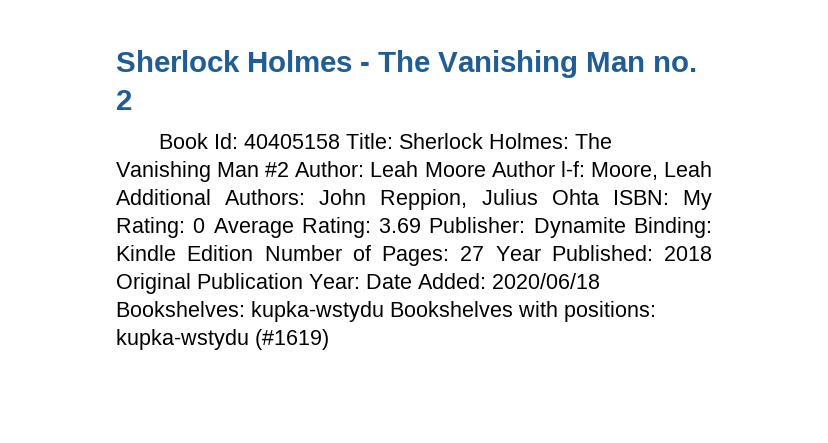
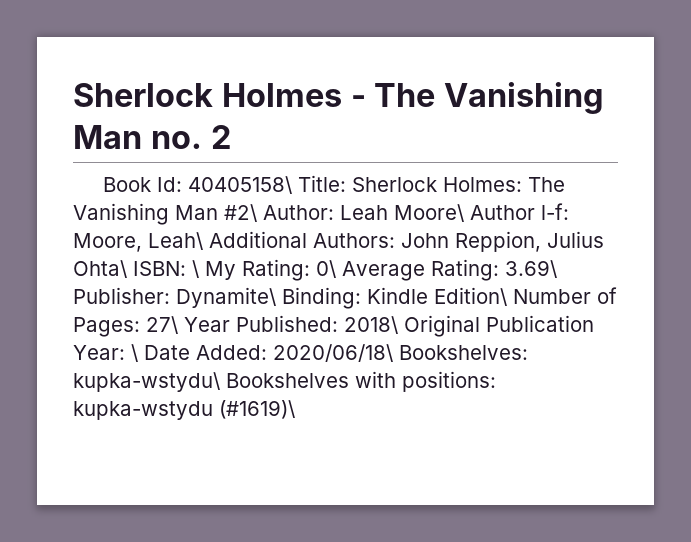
- Book Id: 40405158 Title: Sherlock Holmes: The Vanishing Man #2 Author: Leah Moore Author l-f: Moore, Leah Additional Authors: John Reppion, Julius Ohta ISBN: My Rating: 0 Average Rating: 3.69 Publisher: Dynamite Binding: Kindle Edition Number of Pages: 27 Year Published: 2018 Original Publication Year: Date Added: 2020/06/18 Bookshelves: kupka-wstydu Bookshelves with positions: kupka-wstydu (#1619)
+ Book Id: 40405158\ Title: Sherlock Holmes: The Vanishing Man #2\ Author: Leah Moore\ Author l-f: Moore, Leah\ Additional Authors: John Reppion, Julius Ohta\ ISBN: \ My Rating: 0\ Average Rating: 3.69\ Publisher: Dynamite\ Binding: Kindle Edition\ Number of Pages: 27\ Year Published: 2018\ Original Publication Year: \ Date Added: 2020/06/18\ Bookshelves: kupka-wstydu\ Bookshelves with positions: kupka-wstydu (#1619)\

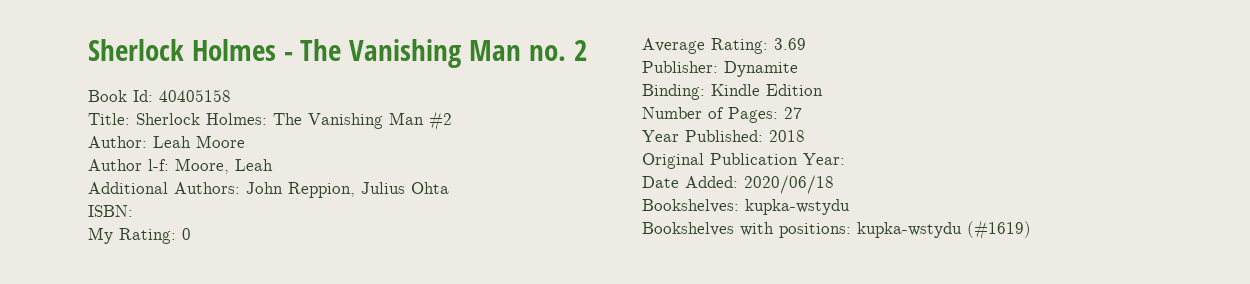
- Book Id: 40405158\ Title: Sherlock Holmes: The Vanishing Man #2\ Author: Leah Moore\ Author l-f: Moore, Leah\ Additional Authors: John Reppion, Julius Ohta\ ISBN: \ My Rating: 0\ Average Rating: 3.69\ Publisher: Dynamite\ Binding: Kindle Edition\ Number of Pages: 27\ Year Published: 2018\ Original Publication Year: \ Date Added: 2020/06/18\ Bookshelves: kupka-wstydu\ Bookshelves with positions: kupka-wstydu (#1619)\
+ Book Id: 40405158
+ Title: Sherlock Holmes: The Vanishing Man #2
+ Author: Leah Moore
+ Author l-f: Moore, Leah
+ Additional Authors: John Reppion, Julius Ohta
+ ISBN:
+ My Rating: 0
+ Average Rating: 3.69
+ Publisher: Dynamite
+ Binding: Kindle Edition
+ Number of Pages: 27
+ Year Published: 2018
+ Original Publication Year:
+ Date Added: 2020/06/18
+ Bookshelves: kupka-wstydu
+ Bookshelves with positions: kupka-wstydu (#1619)

